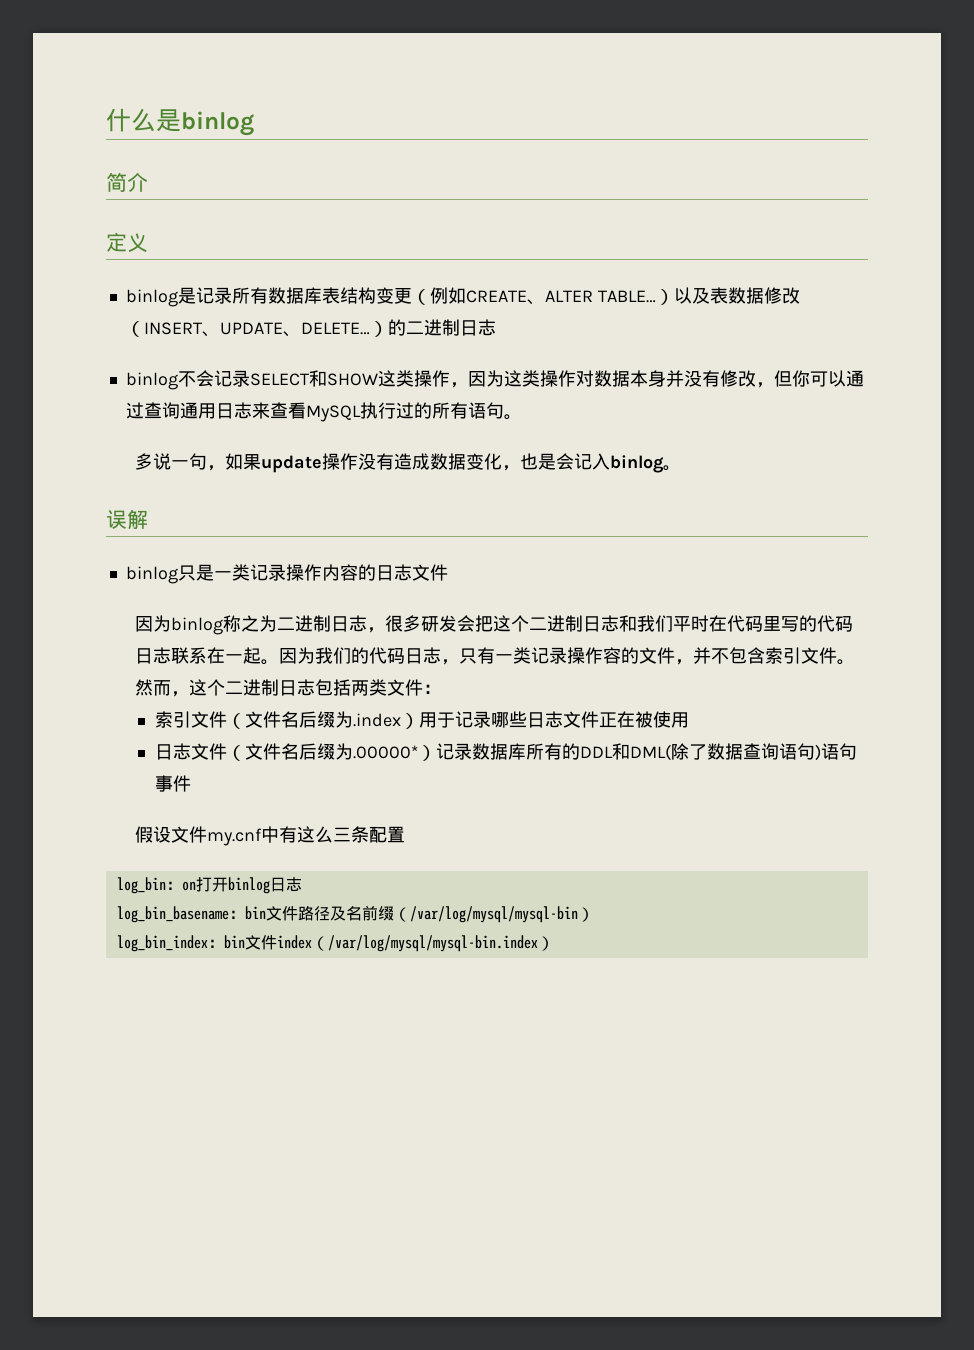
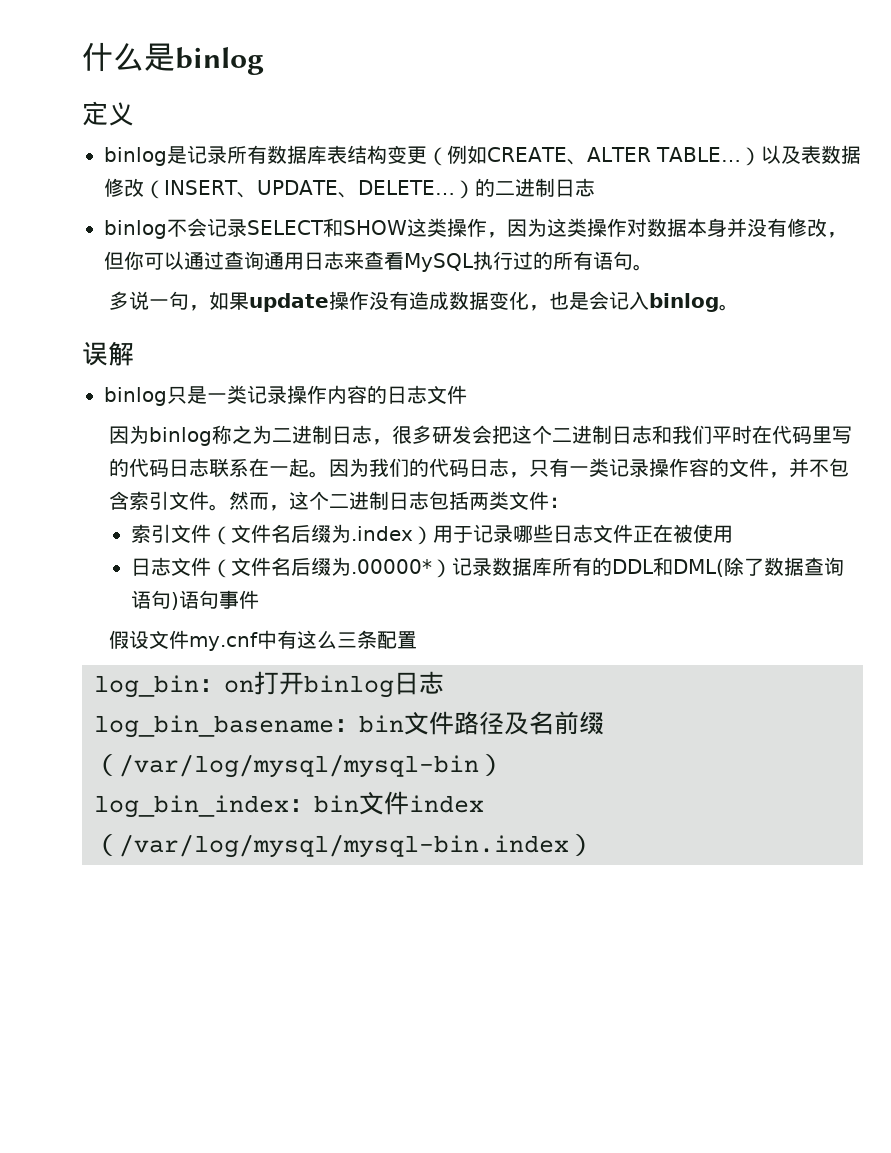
- 简介

